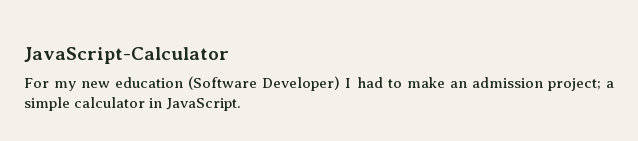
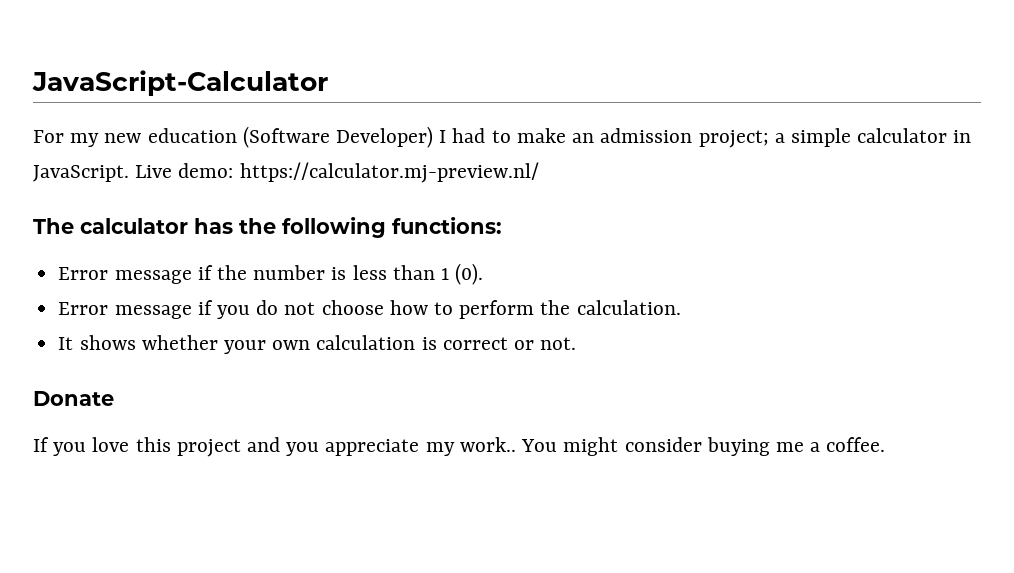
+ Live demo: https://calculator.mj-preview.nl/
+ The calculator has the following functions:
+ Error message if the number is less than 1 (0).
+ Error message if you do not choose how to perform the calculation.
+ It shows whether your own calculation is correct or not.
+ Donate
+ If you love this project and you appreciate my work.. You might consider buying me a coffee.

